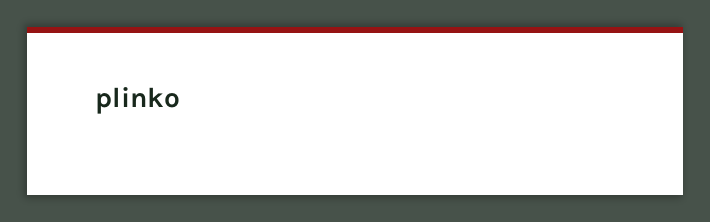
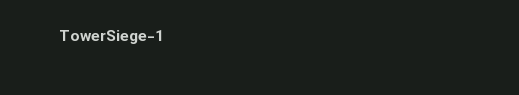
- plinko
+ TowerSiege-1

